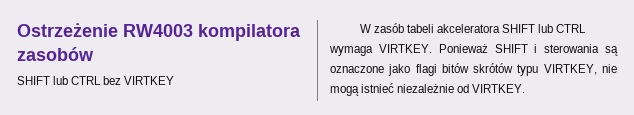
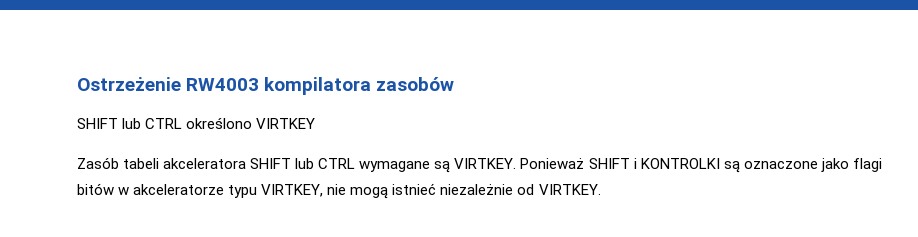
- SHIFT lub CTRL bez VIRTKEY
+ SHIFT lub CTRL określono VIRTKEY
- W zasób tabeli akceleratora SHIFT lub CTRL wymaga VIRTKEY.
+ Zasób tabeli akceleratora SHIFT lub CTRL wymagane są VIRTKEY.
- Ponieważ SHIFT i sterowania są oznaczone jako flagi bitów skrótów typu VIRTKEY, nie mogą istnieć niezależnie od VIRTKEY.
+ Ponieważ SHIFT i KONTROLKI są oznaczone jako flagi bitów w akceleratorze typu VIRTKEY, nie mogą istnieć niezależnie od VIRTKEY.

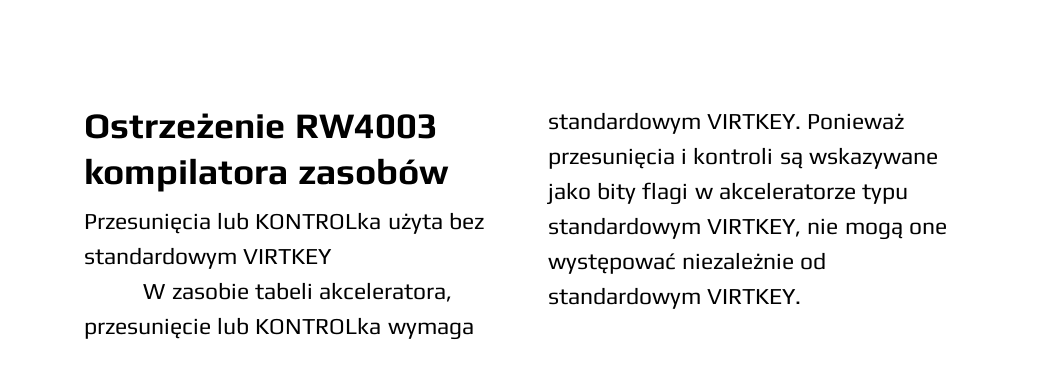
- SHIFT lub CTRL określono VIRTKEY
- Zasób tabeli akceleratora SHIFT lub CTRL wymagane są VIRTKEY. Ponieważ SHIFT i KONTROLKI są oznaczone jako flagi bitów w akceleratorze typu VIRTKEY, nie mogą istnieć niezależnie od VIRTKEY.
+ Przesunięcia lub KONTROLka użyta bez standardowym VIRTKEY
+ W zasobie tabeli akceleratora, przesunięcie lub KONTROLka wymaga standardowym VIRTKEY. Ponieważ przesunięcia i kontroli są wskazywane jako bity flagi w akceleratorze typu standardowym VIRTKEY, nie mogą one występować niezależnie od standardowym VIRTKEY.

